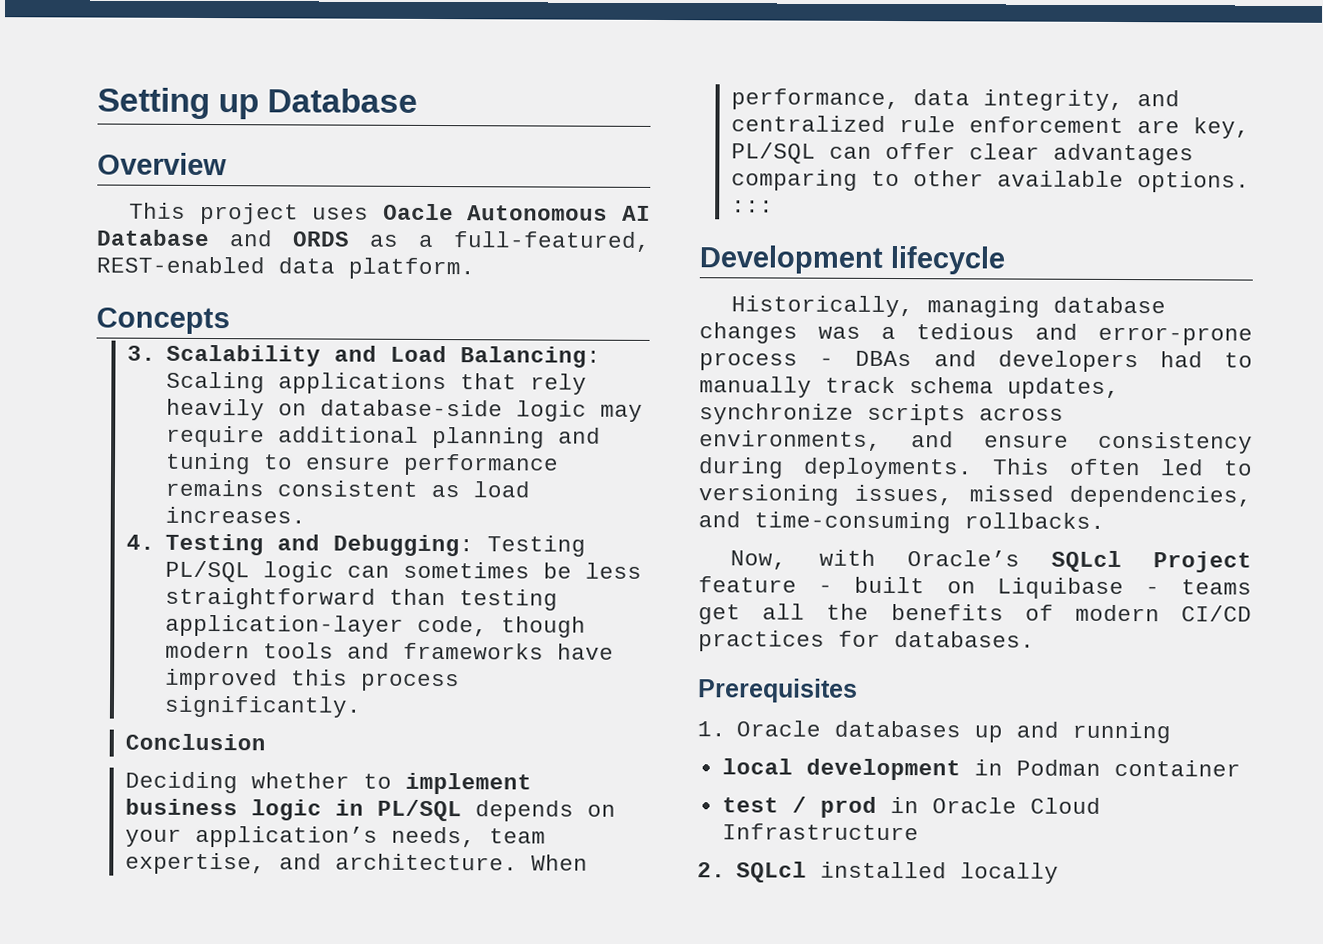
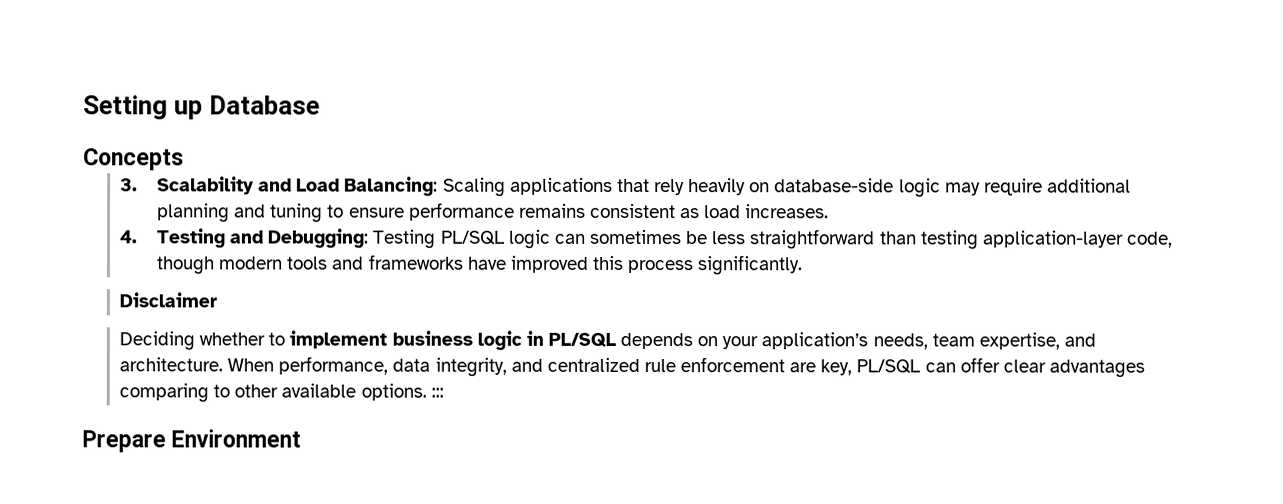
- Overview
- This project uses Oacle Autonomous AI Database and ORDS as a full-featured, REST-enabled data platform.
- Conclusion
+ Disclaimer
- Development lifecycle
- Historically, managing database changes was a tedious and error-prone process - DBAs and developers had to manually track schema updates, synchronize scripts across environments, and ensure consistency during deployments. This often led to versioning issues, missed dependencies, and time-consuming rollbacks.
- Now, with Oracle’s SQLcl Project feature - built on Liquibase - teams get all the benefits of modern CI/CD practices for databases.
- Prerequisites
- 1. Oracle databases up and running
- local development in Podman container
- test / prod in Oracle Cloud Infrastructure
- 2. SQLcl installed locally
+ Prepare Environment

